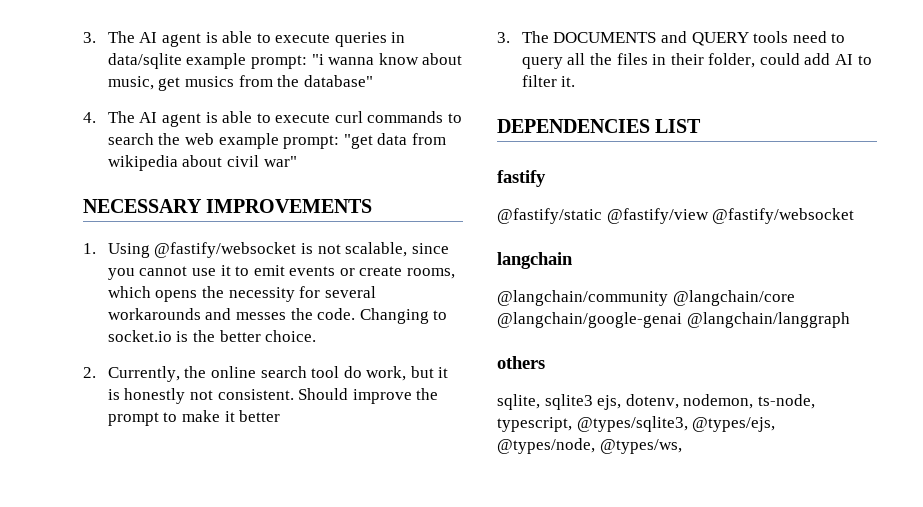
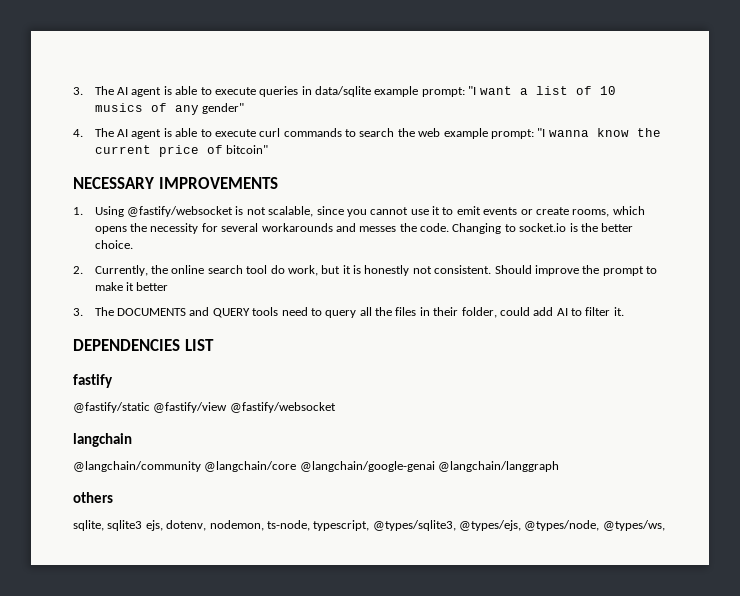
- 3. The AI agent is able to execute queries in data/sqlite example prompt: "i wanna know about music, get musics from the database"
+ 3. The AI agent is able to execute queries in data/sqlite example prompt: "I want a list of 10 musics of any gender"
- 4. The AI agent is able to execute curl commands to search the web example prompt: "get data from wikipedia about civil war"
+ 4. The AI agent is able to execute curl commands to search the web example prompt: "I wanna know the current price of bitcoin"

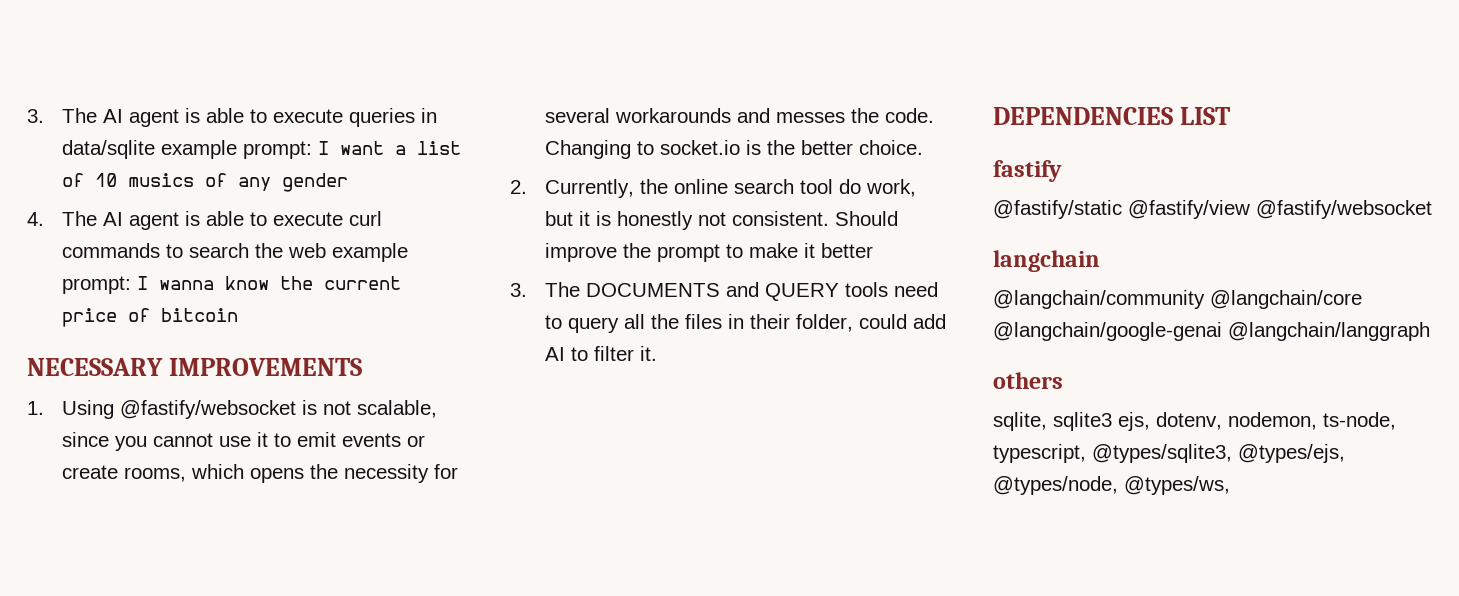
- 3. The AI agent is able to execute queries in data/sqlite example prompt: "I want a list of 10 musics of any gender"
+ 3. The AI agent is able to execute queries in data/sqlite example prompt: I want a list of 10 musics of any gender
- 4. The AI agent is able to execute curl commands to search the web example prompt: "I wanna know the current price of bitcoin"
+ 4. The AI agent is able to execute curl commands to search the web example prompt: I wanna know the current price of bitcoin

